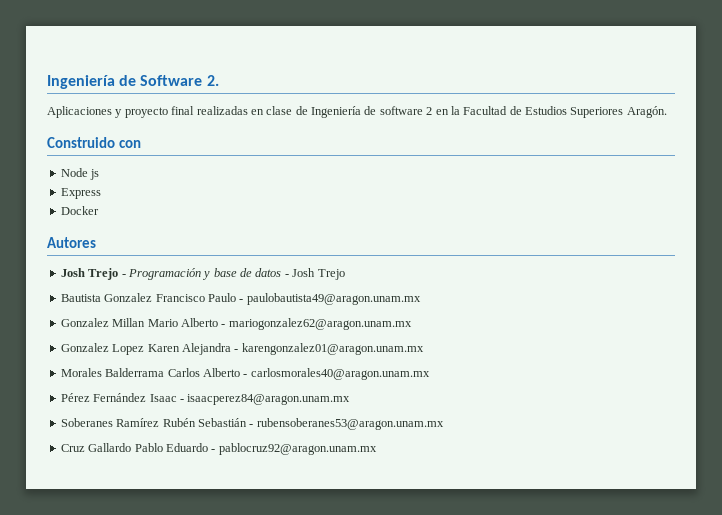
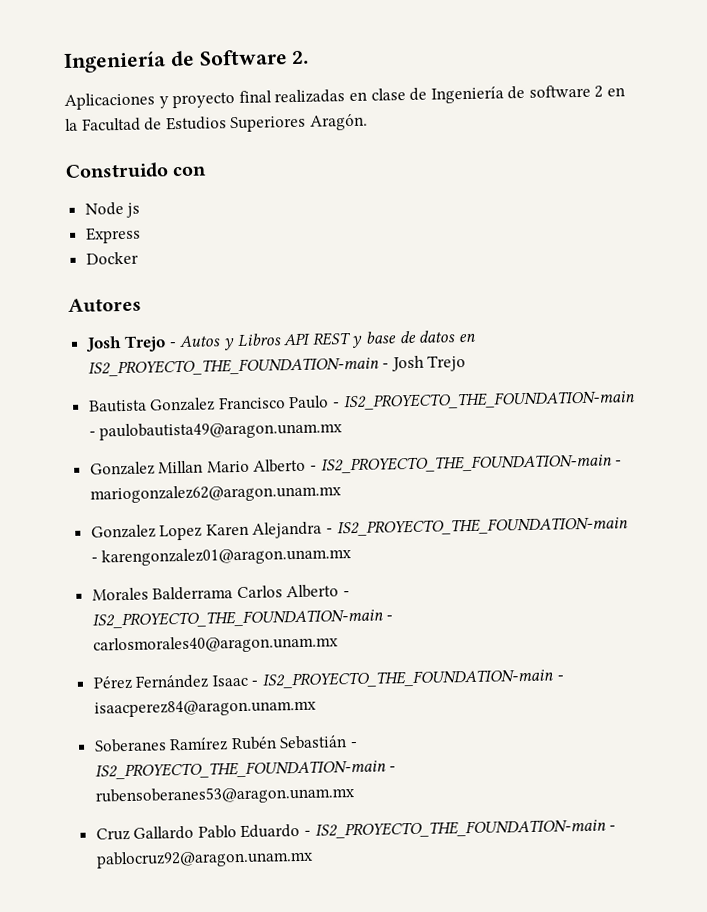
- Josh Trejo - Programación y base de datos - Josh Trejo
+ Josh Trejo - Autos y Libros API REST y base de datos en IS2_PROYECTO_THE_FOUNDATION-main - Josh Trejo
- Bautista Gonzalez Francisco Paulo - paulobautista49@aragon.unam.mx
+ Bautista Gonzalez Francisco Paulo - IS2_PROYECTO_THE_FOUNDATION-main - paulobautista49@aragon.unam.mx
- Gonzalez Millan Mario Alberto - mariogonzalez62@aragon.unam.mx
+ Gonzalez Millan Mario Alberto - IS2_PROYECTO_THE_FOUNDATION-main - mariogonzalez62@aragon.unam.mx
- Gonzalez Lopez Karen Alejandra - karengonzalez01@aragon.unam.mx
+ Gonzalez Lopez Karen Alejandra - IS2_PROYECTO_THE_FOUNDATION-main - karengonzalez01@aragon.unam.mx
- Morales Balderrama Carlos Alberto - carlosmorales40@aragon.unam.mx
+ Morales Balderrama Carlos Alberto - IS2_PROYECTO_THE_FOUNDATION-main - carlosmorales40@aragon.unam.mx
- Pérez Fernández Isaac - isaacperez84@aragon.unam.mx
+ Pérez Fernández Isaac - IS2_PROYECTO_THE_FOUNDATION-main - isaacperez84@aragon.unam.mx
- Soberanes Ramírez Rubén Sebastián - rubensoberanes53@aragon.unam.mx
+ Soberanes Ramírez Rubén Sebastián - IS2_PROYECTO_THE_FOUNDATION-main - rubensoberanes53@aragon.unam.mx
- Cruz Gallardo Pablo Eduardo - pablocruz92@aragon.unam.mx
+ Cruz Gallardo Pablo Eduardo - IS2_PROYECTO_THE_FOUNDATION-main - pablocruz92@aragon.unam.mx

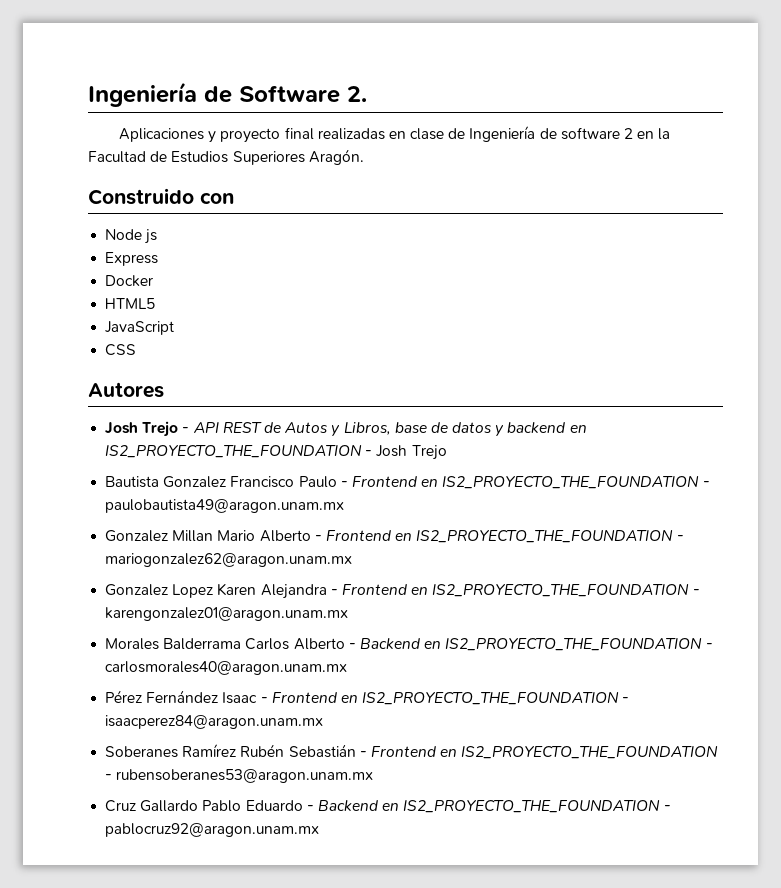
+ HTML5
+ JavaScript
+ CSS
- Josh Trejo - Autos y Libros API REST y base de datos en IS2_PROYECTO_THE_FOUNDATION-main - Josh Trejo
+ Josh Trejo - API REST de Autos y Libros, base de datos y backend en IS2_PROYECTO_THE_FOUNDATION - Josh Trejo
- Bautista Gonzalez Francisco Paulo - IS2_PROYECTO_THE_FOUNDATION-main - paulobautista49@aragon.unam.mx
+ Bautista Gonzalez Francisco Paulo - Frontend en IS2_PROYECTO_THE_FOUNDATION - paulobautista49@aragon.unam.mx
- Gonzalez Millan Mario Alberto - IS2_PROYECTO_THE_FOUNDATION-main - mariogonzalez62@aragon.unam.mx
+ Gonzalez Millan Mario Alberto - Frontend en IS2_PROYECTO_THE_FOUNDATION - mariogonzalez62@aragon.unam.mx
- Gonzalez Lopez Karen Alejandra - IS2_PROYECTO_THE_FOUNDATION-main - karengonzalez01@aragon.unam.mx
+ Gonzalez Lopez Karen Alejandra - Frontend en IS2_PROYECTO_THE_FOUNDATION - karengonzalez01@aragon.unam.mx
- Morales Balderrama Carlos Alberto - IS2_PROYECTO_THE_FOUNDATION-main - carlosmorales40@aragon.unam.mx
+ Morales Balderrama Carlos Alberto - Backend en IS2_PROYECTO_THE_FOUNDATION - carlosmorales40@aragon.unam.mx
- Pérez Fernández Isaac - IS2_PROYECTO_THE_FOUNDATION-main - isaacperez84@aragon.unam.mx
+ Pérez Fernández Isaac - Frontend en IS2_PROYECTO_THE_FOUNDATION - isaacperez84@aragon.unam.mx
- Soberanes Ramírez Rubén Sebastián - IS2_PROYECTO_THE_FOUNDATION-main - rubensoberanes53@aragon.unam.mx
+ Soberanes Ramírez Rubén Sebastián - Frontend en IS2_PROYECTO_THE_FOUNDATION - rubensoberanes53@aragon.unam.mx
- Cruz Gallardo Pablo Eduardo - IS2_PROYECTO_THE_FOUNDATION-main - pablocruz92@aragon.unam.mx
+ Cruz Gallardo Pablo Eduardo - Backend en IS2_PROYECTO_THE_FOUNDATION - pablocruz92@aragon.unam.mx

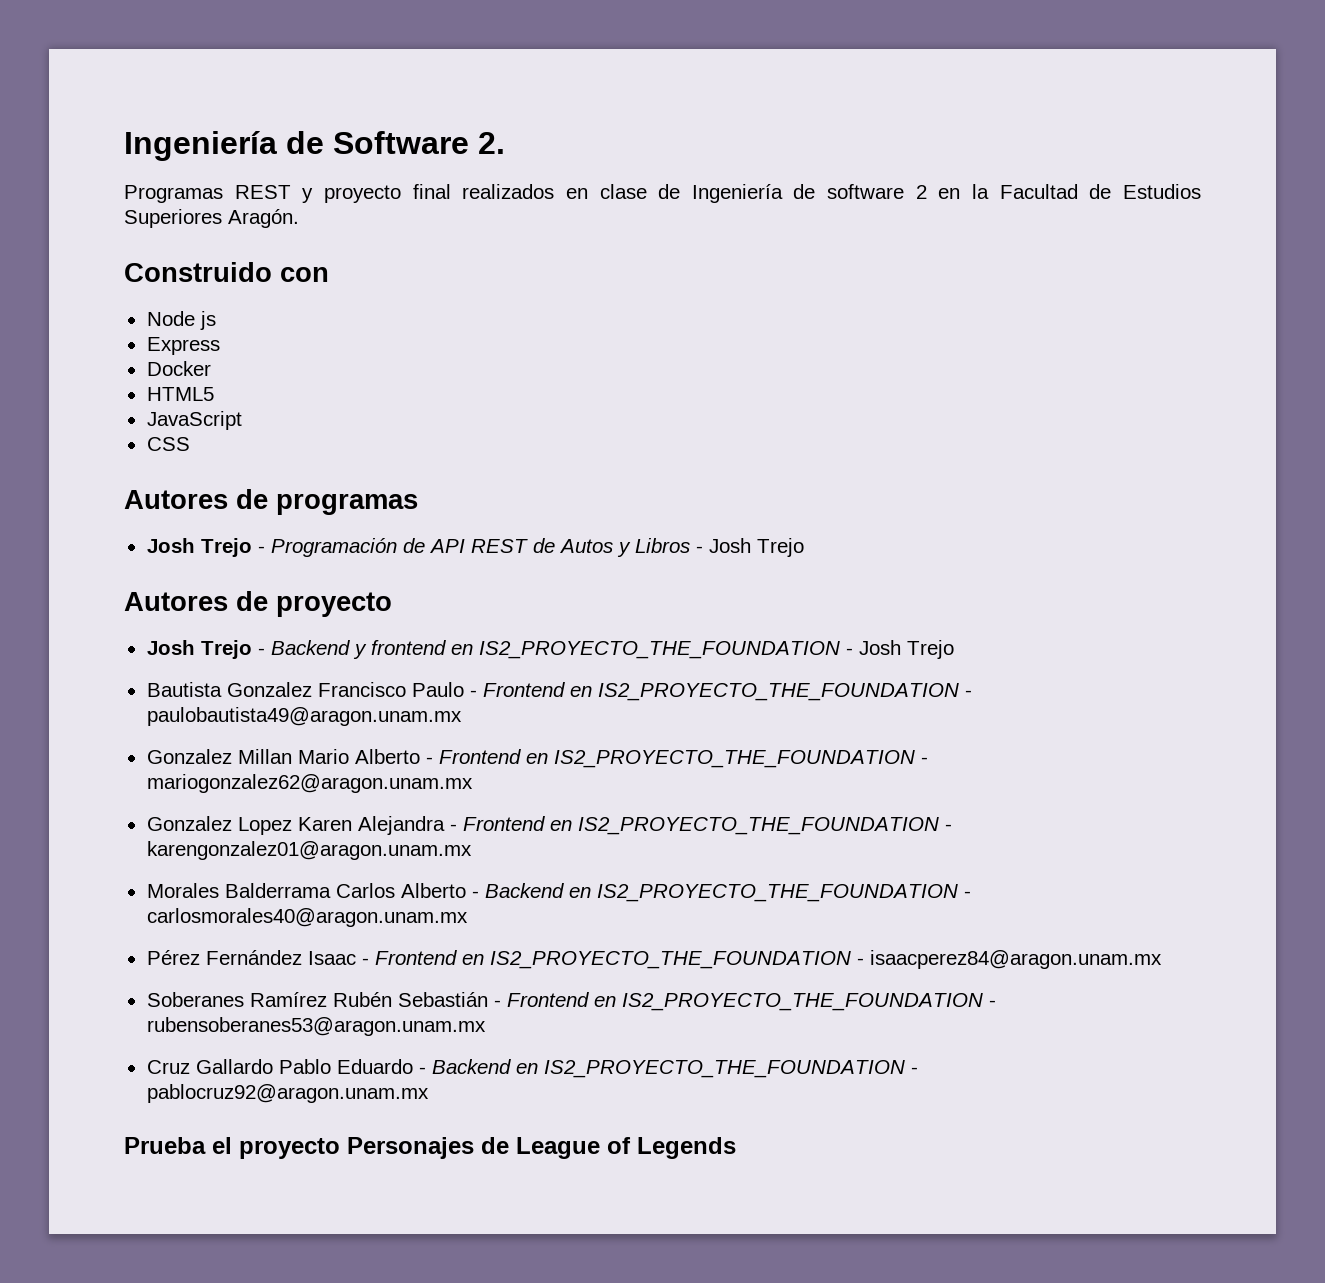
- Aplicaciones y proyecto final realizadas en clase de Ingeniería de software 2 en la Facultad de Estudios Superiores Aragón.
+ Programas REST y proyecto final realizados en clase de Ingeniería de software 2 en la Facultad de Estudios Superiores Aragón.
- Autores
- Josh Trejo - API REST de Autos y Libros, base de datos y backend en IS2_PROYECTO_THE_FOUNDATION - Josh Trejo
+ Autores de programas
+ Josh Trejo - Programación de API REST de Autos y Libros - Josh Trejo
+ Autores de proyecto
+ Josh Trejo - Backend y frontend en IS2_PROYECTO_THE_FOUNDATION - Josh Trejo
+ Prueba el proyecto Personajes de League of Legends

